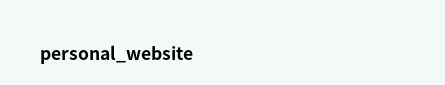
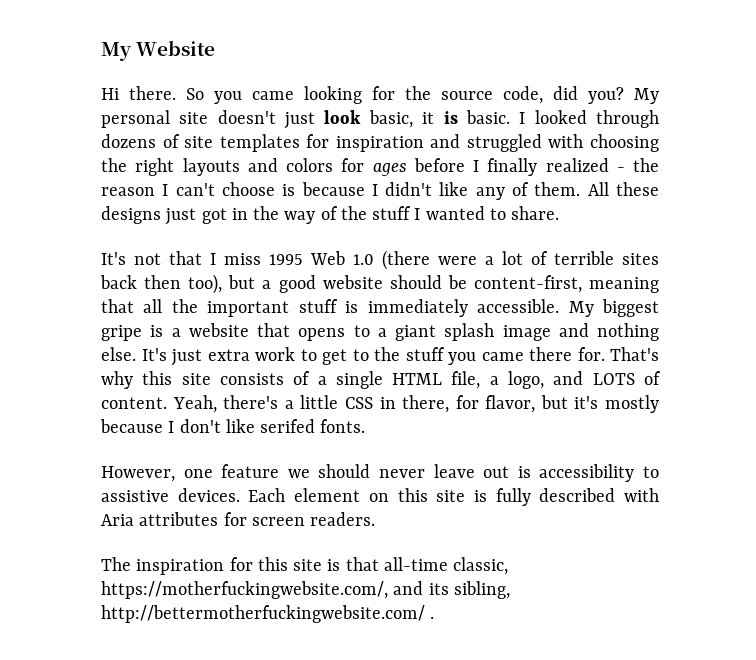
- personal_website
+ My Website
+ Hi there. So you came looking for the source code, did you? My personal site doesn't just look basic, it is basic. I looked through dozens of site templates for inspiration and struggled with choosing the right layouts and colors for ages before I finally realized - the reason I can't choose is because I didn't like any of them. All these designs just got in the way of the stuff I wanted to share.
+ It's not that I miss 1995 Web 1.0 (there were a lot of terrible sites back then too), but a good website should be content-first, meaning that all the important stuff is immediately accessible. My biggest gripe is a website that opens to a giant splash image and nothing else. It's just extra work to get to the stuff you came there for. That's why this site consists of a single HTML file, a logo, and LOTS of content. Yeah, there's a little CSS in there, for flavor, but it's mostly because I don't like serifed fonts.
+ However, one feature we should never leave out is accessibility to assistive devices. Each element on this site is fully described with Aria attributes for screen readers.
+ The inspiration for this site is that all-time classic, https://motherfuckingwebsite.com/, and its sibling, http://bettermotherfuckingwebsite.com/ .

